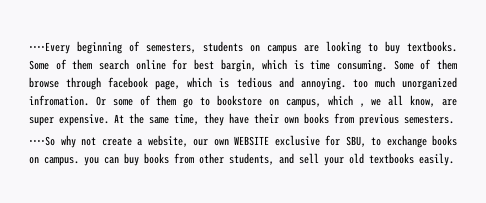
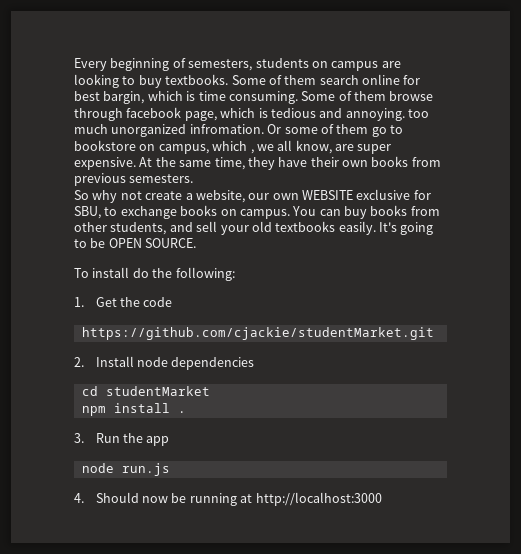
- ⋅⋅⋅⋅Every beginning of semesters, students on campus are looking to buy textbooks.
+ Every beginning of semesters, students on campus are looking to buy textbooks.
- ⋅⋅⋅⋅So why not create a website, our own WEBSITE exclusive for SBU, to exchange books on campus. you can buy books from other students, and sell your old textbooks easily.
+ So why not create a website, our own WEBSITE exclusive for SBU, to exchange books on campus. You can buy books from other students, and sell your old textbooks easily.
+ It's going to be OPEN SOURCE.
+ To install do the following:
+ 1. Get the code
+ https://github.com/cjackie/studentMarket.git
+ 2. Install node dependencies
+ cd studentMarket
+ npm install .
+ 3. Run the app
+ node run.js
+ 4. Should now be running at http://localhost:3000

